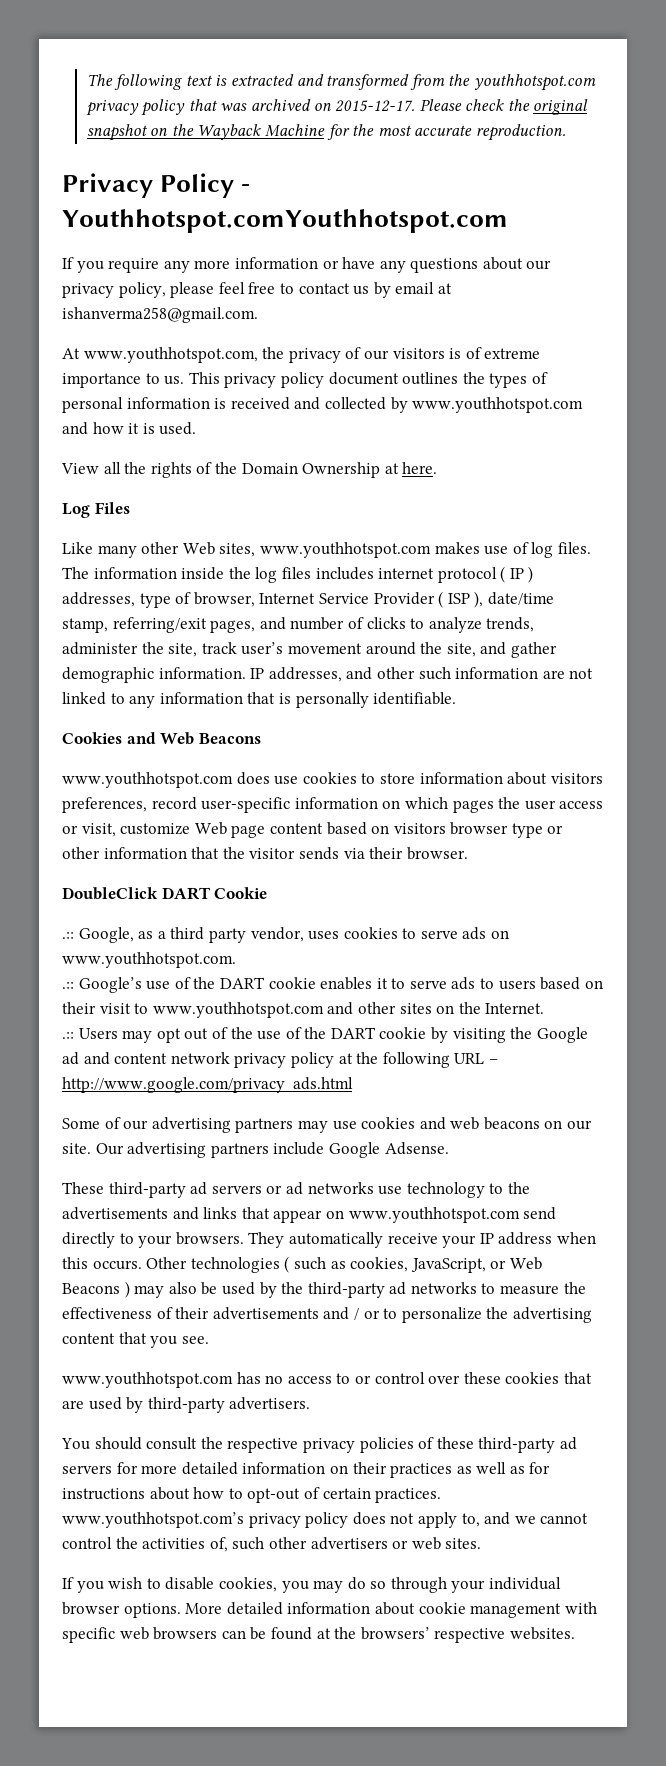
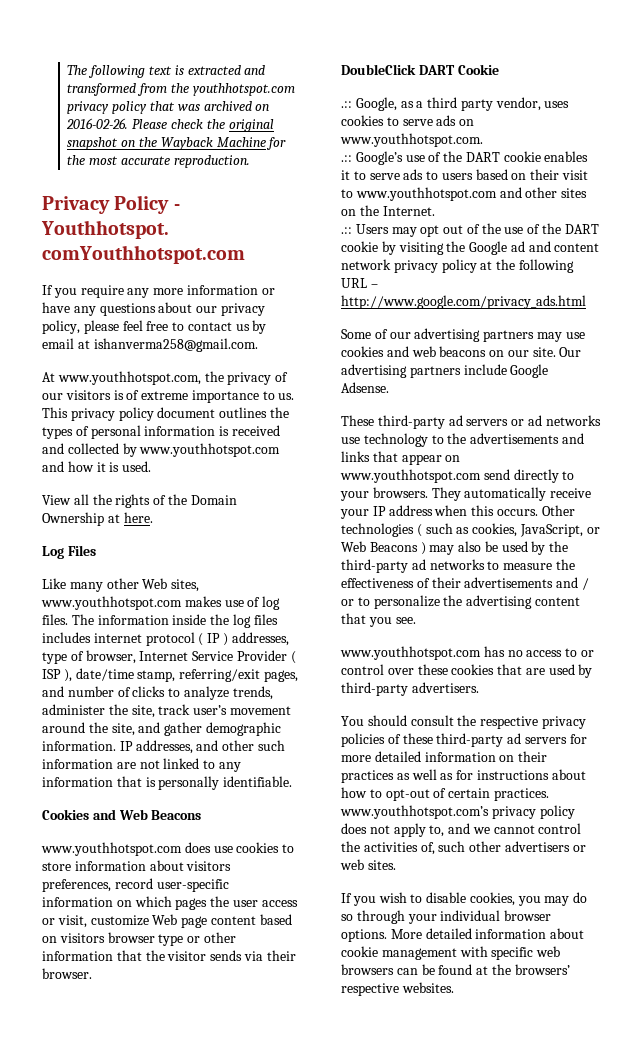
- The following text is extracted and transformed from the youthhotspot.com privacy policy that was archived on 2015-12-17.
+ The following text is extracted and transformed from the youthhotspot.com privacy policy that was archived on 2016-02-26.

